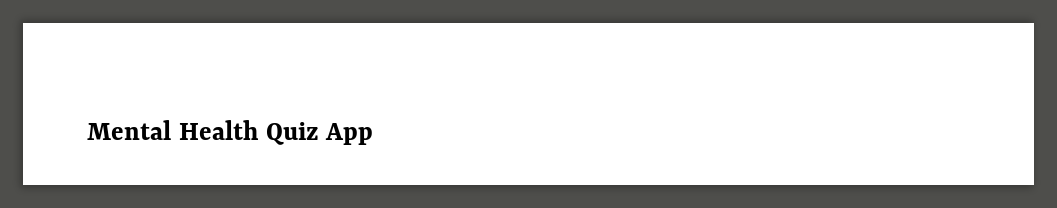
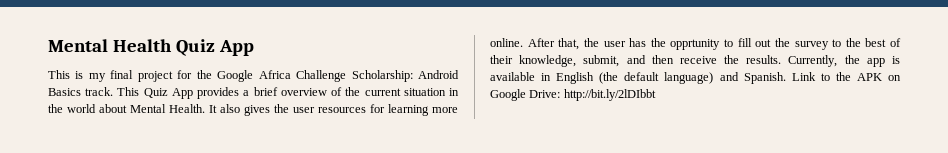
+ This is my final project for the Google Africa Challenge Scholarship: Android Basics track. This Quiz App provides a brief overview of the current situation in the world about Mental Health. It also gives the user resources for learning more online. After that, the user has the opprtunity to fill out the survey to the best of their knowledge, submit, and then receive the results. Currently, the app is available in English (the default language) and Spanish. Link to the APK on Google Drive: http://bit.ly/2lDIbbt

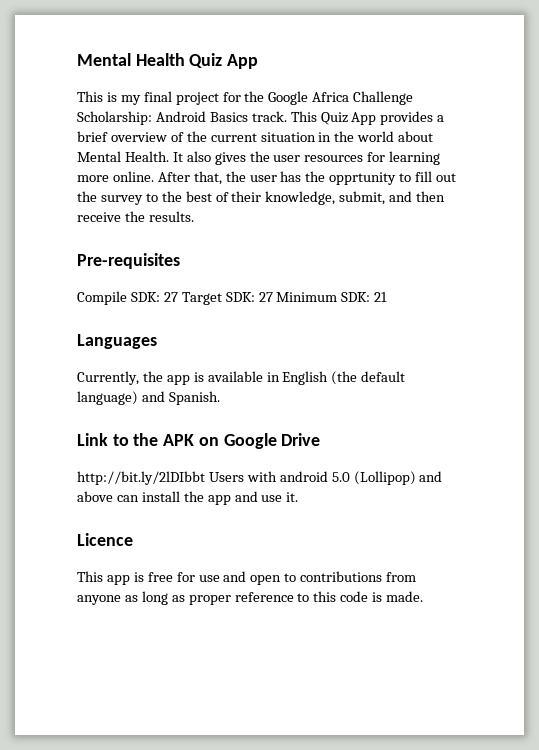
- After that, the user has the opprtunity to fill out the survey to the best of their knowledge, submit, and then receive the results. Currently, the app is available in English (the default language) and Spanish. Link to the APK on Google Drive: http://bit.ly/2lDIbbt
+ After that, the user has the opprtunity to fill out the survey to the best of their knowledge, submit, and then receive the results.
+ Pre-requisites
+ Compile SDK: 27 Target SDK: 27 Minimum SDK: 21
+ Languages
+ Currently, the app is available in English (the default language) and Spanish.
+ Link to the APK on Google Drive
+ http://bit.ly/2lDIbbt Users with android 5.0 (Lollipop) and above can install the app and use it.
+ Licence
+ This app is free for use and open to contributions from anyone as long as proper reference to this code is made.

